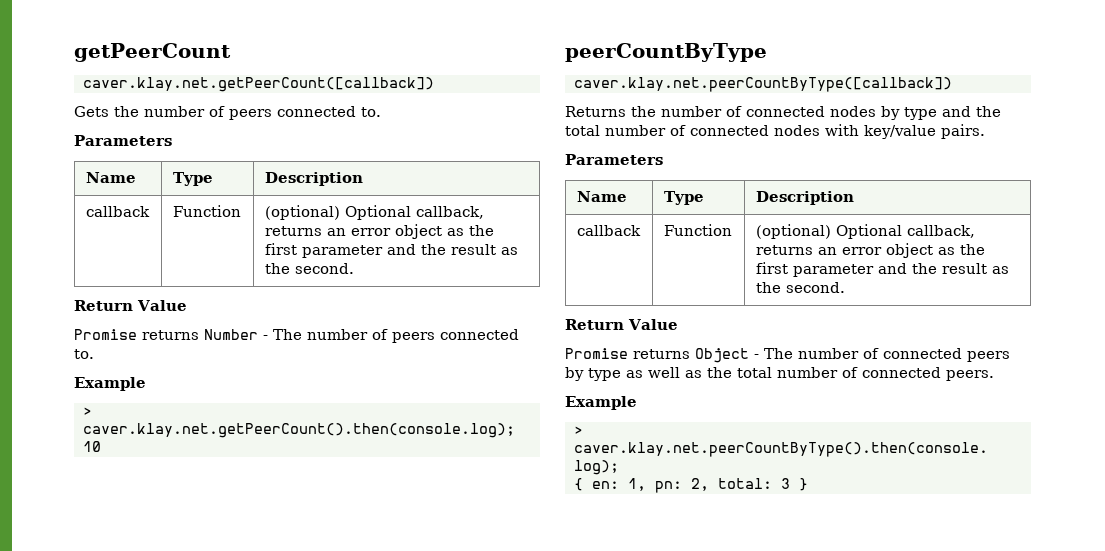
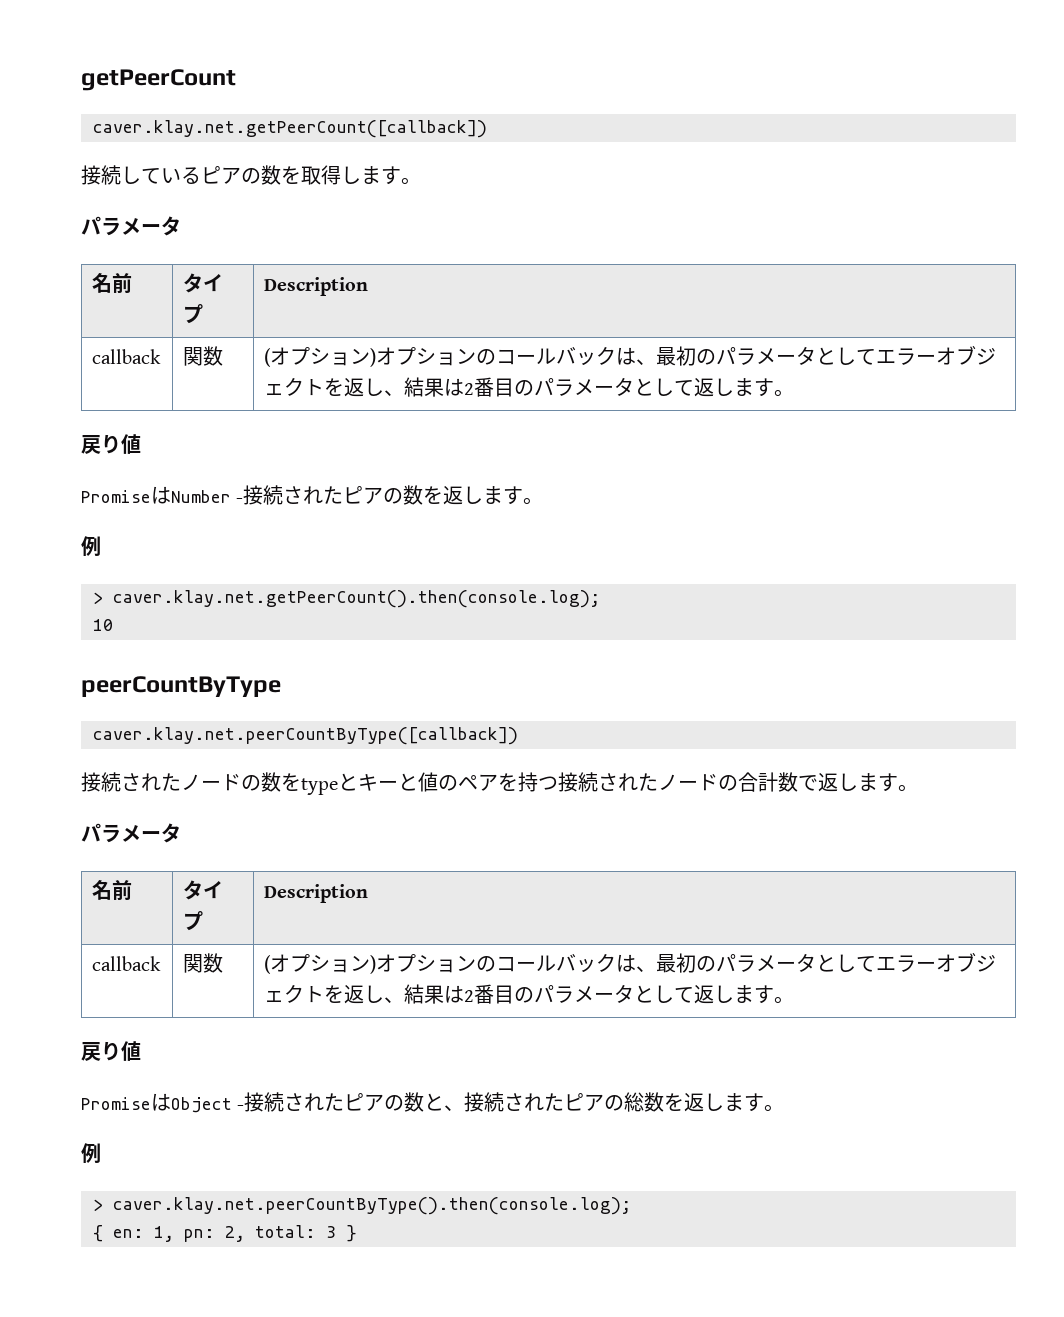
- Gets the number of peers connected to.
- Parameters
- Name | Type | Description
- callback | Function | (optional) Optional callback, returns an error object as the first parameter and the result as the second.
- Return Value
- Promise returns Number - The number of peers connected to.
- Example
+ 接続しているピアの数を取得します。
+ パラメータ
+ 名前 | タイプ | Description
+ callback | 関数 | (オプション)オプションのコールバックは、最初のパラメータとしてエラーオブジェクトを返し、結果は2番目のパラメータとして返します。
+ 戻り値
+ PromiseはNumber -接続されたピアの数を返します。
+ 例
- Returns the number of connected nodes by type and the total number of connected nodes with key/value pairs.
- Parameters
- Name | Type | Description
- callback | Function | (optional) Optional callback, returns an error object as the first parameter and the result as the second.
- Return Value
- Promise returns Object - The number of connected peers by type as well as the total number of connected peers.
- Example
+ 接続されたノードの数をtypeとキーと値のペアを持つ接続されたノードの合計数で返します。
+ パラメータ
+ 名前 | タイプ | Description
+ callback | 関数 | (オプション)オプションのコールバックは、最初のパラメータとしてエラーオブジェクトを返し、結果は2番目のパラメータとして返します。
+ 戻り値
+ PromiseはObject -接続されたピアの数と、接続されたピアの総数を返します。
+ 例

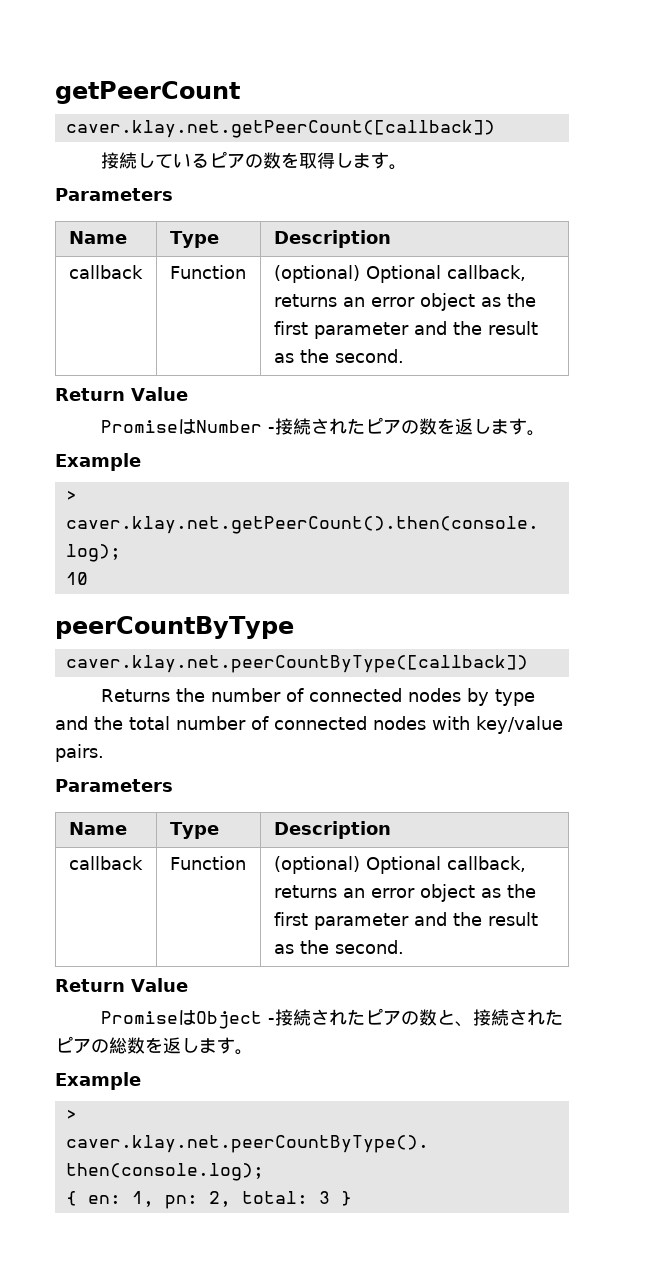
  接続しているピアの数を取得します。
- パラメータ
- 名前 | タイプ | Description
- callback | 関数 | (オプション)オプションのコールバックは、最初のパラメータとしてエラーオブジェクトを返し、結果は2番目のパラメータとして返します。
- 戻り値
+ Parameters
+ Name | Type | Description
+ callback | Function | (optional) Optional callback, returns an error object as the first parameter and the result as the second.
+ Return Value
  PromiseはNumber -接続されたピアの数を返します。
- 例
+ Example
- 接続されたノードの数をtypeとキーと値のペアを持つ接続されたノードの合計数で返します。
- パラメータ
- 名前 | タイプ | Description
- callback | 関数 | (オプション)オプションのコールバックは、最初のパラメータとしてエラーオブジェクトを返し、結果は2番目のパラメータとして返します。
- 戻り値
+ Returns the number of connected nodes by type and the total number of connected nodes with key/value pairs.
+ Parameters
+ Name | Type | Description
+ callback | Function | (optional) Optional callback, returns an error object as the first parameter and the result as the second.
+ Return Value
  PromiseはObject -接続されたピアの数と、接続されたピアの総数を返します。
- 例
+ Example

